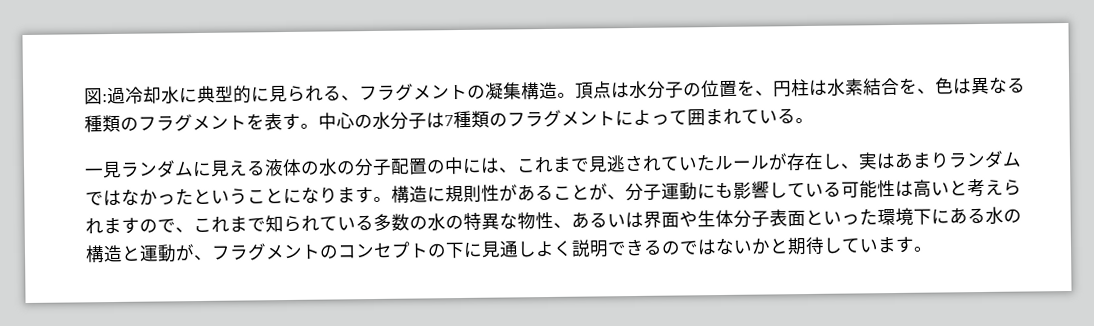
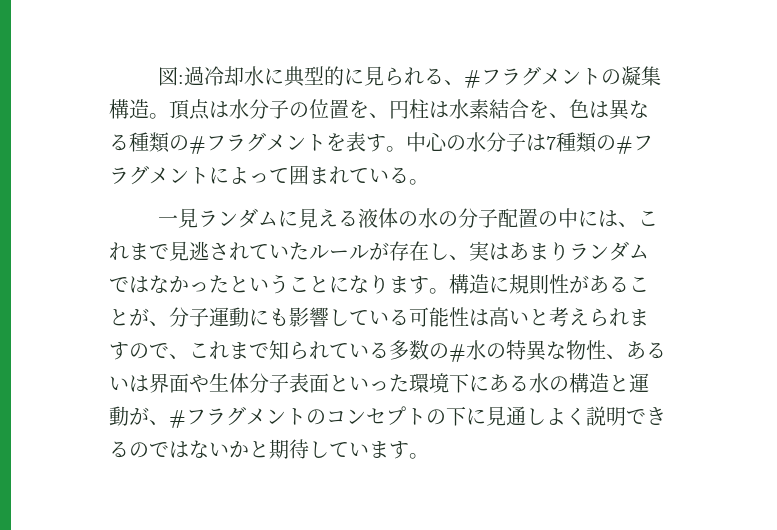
- 図:過冷却水に典型的に見られる、フラグメントの凝集構造。
+ 図:過冷却水に典型的に見られる、#フラグメントの凝集構造。
- 頂点は水分子の位置を、円柱は水素結合を、色は異なる種類のフラグメントを表す。
+ 頂点は水分子の位置を、円柱は水素結合を、色は異なる種類の#フラグメントを表す。
- 中心の水分子は7種類のフラグメントによって囲まれている。
+ 中心の水分子は7種類の#フラグメントによって囲まれている。
- 構造に規則性があることが、分子運動にも影響している可能性は高いと考えられますので、これまで知られている多数の水の特異な物性、あるいは界面や生体分子表面といった環境下にある水の構造と運動が、フラグメントのコンセプトの下に見通しよく説明できるのではないかと期待しています。
+ 構造に規則性があることが、分子運動にも影響している可能性は高いと考えられますので、これまで知られている多数の#水の特異な物性、あるいは界面や生体分子表面といった環境下にある水の構造と運動が、#フラグメントのコンセプトの下に見通しよく説明できるのではないかと期待しています。

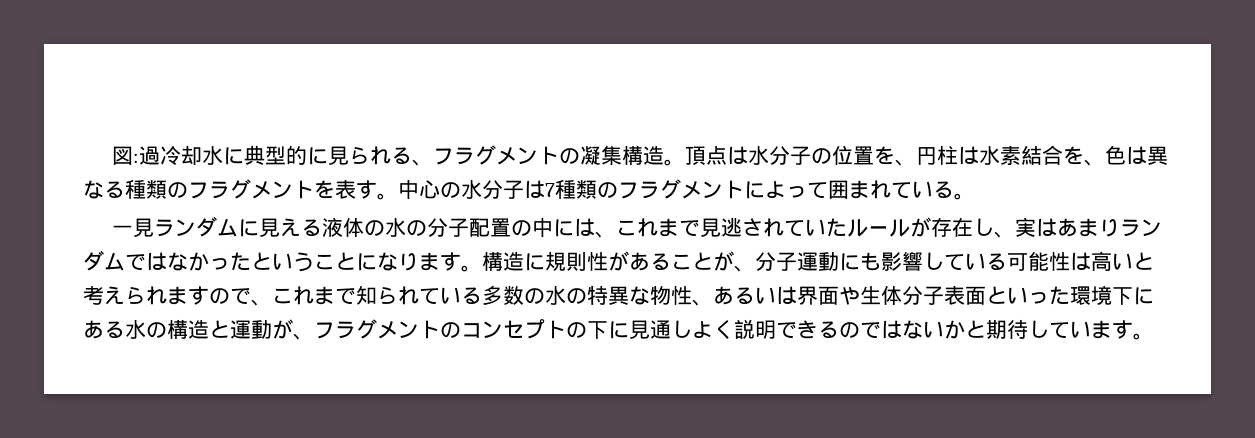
- 図:過冷却水に典型的に見られる、#フラグメントの凝集構造。
+ 図:過冷却水に典型的に見られる、フラグメントの凝集構造。
- 頂点は水分子の位置を、円柱は水素結合を、色は異なる種類の#フラグメントを表す。
+ 頂点は水分子の位置を、円柱は水素結合を、色は異なる種類のフラグメントを表す。
- 中心の水分子は7種類の#フラグメントによって囲まれている。
+ 中心の水分子は7種類のフラグメントによって囲まれている。
- 構造に規則性があることが、分子運動にも影響している可能性は高いと考えられますので、これまで知られている多数の#水の特異な物性、あるいは界面や生体分子表面といった環境下にある水の構造と運動が、#フラグメントのコンセプトの下に見通しよく説明できるのではないかと期待しています。
+ 構造に規則性があることが、分子運動にも影響している可能性は高いと考えられますので、これまで知られている多数の水の特異な物性、あるいは界面や生体分子表面といった環境下にある水の構造と運動が、フラグメントのコンセプトの下に見通しよく説明できるのではないかと期待しています。

